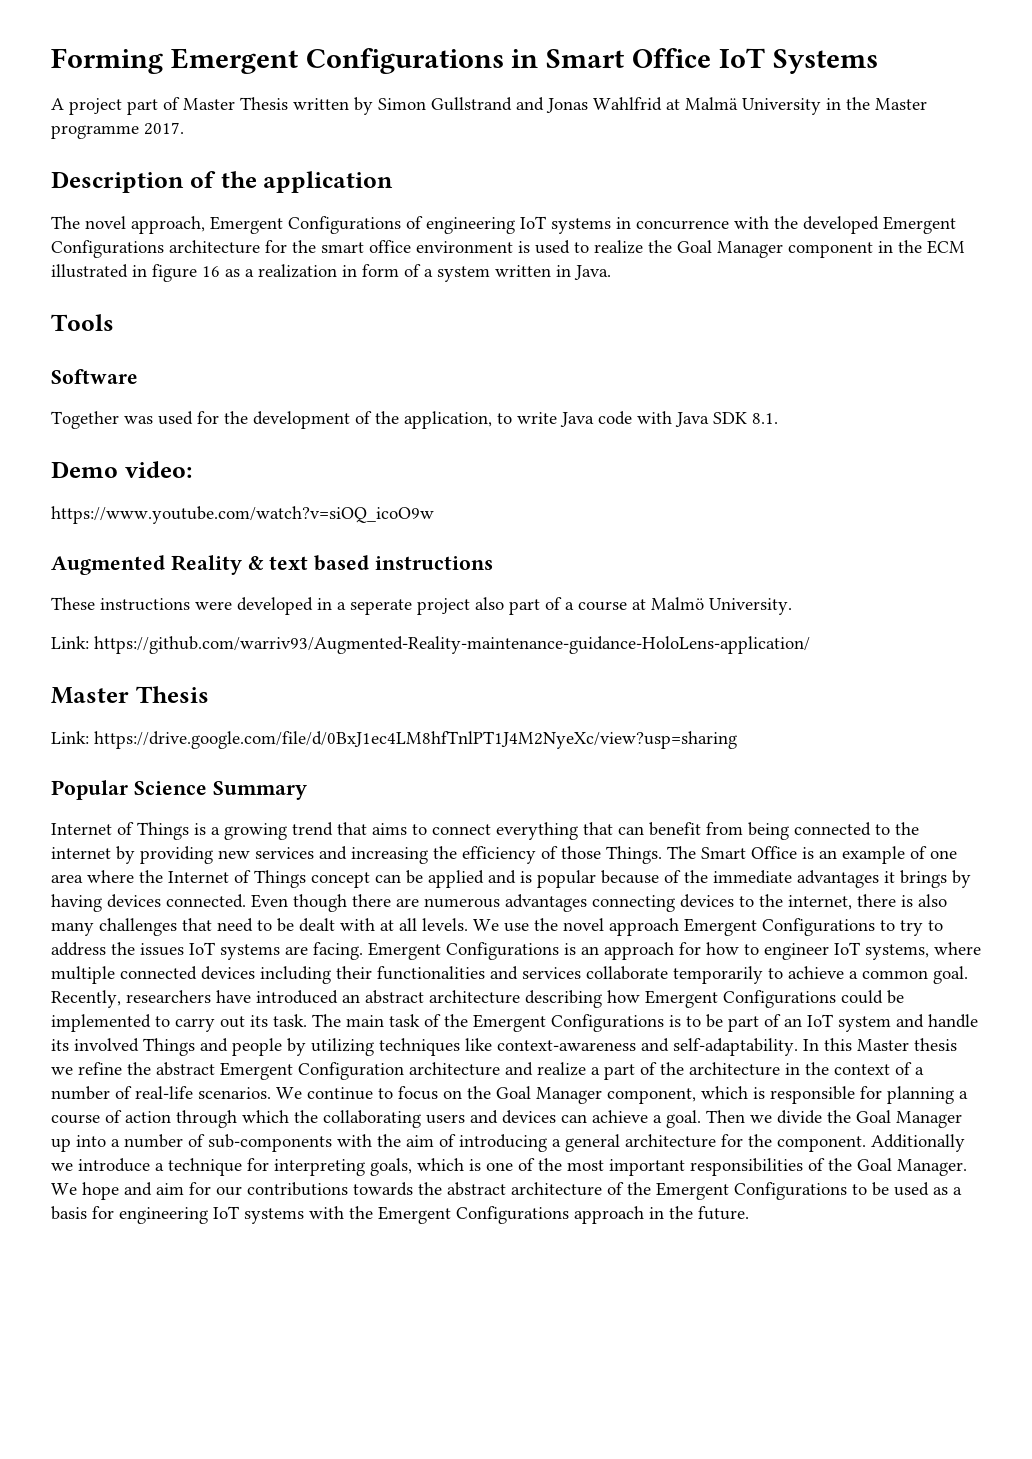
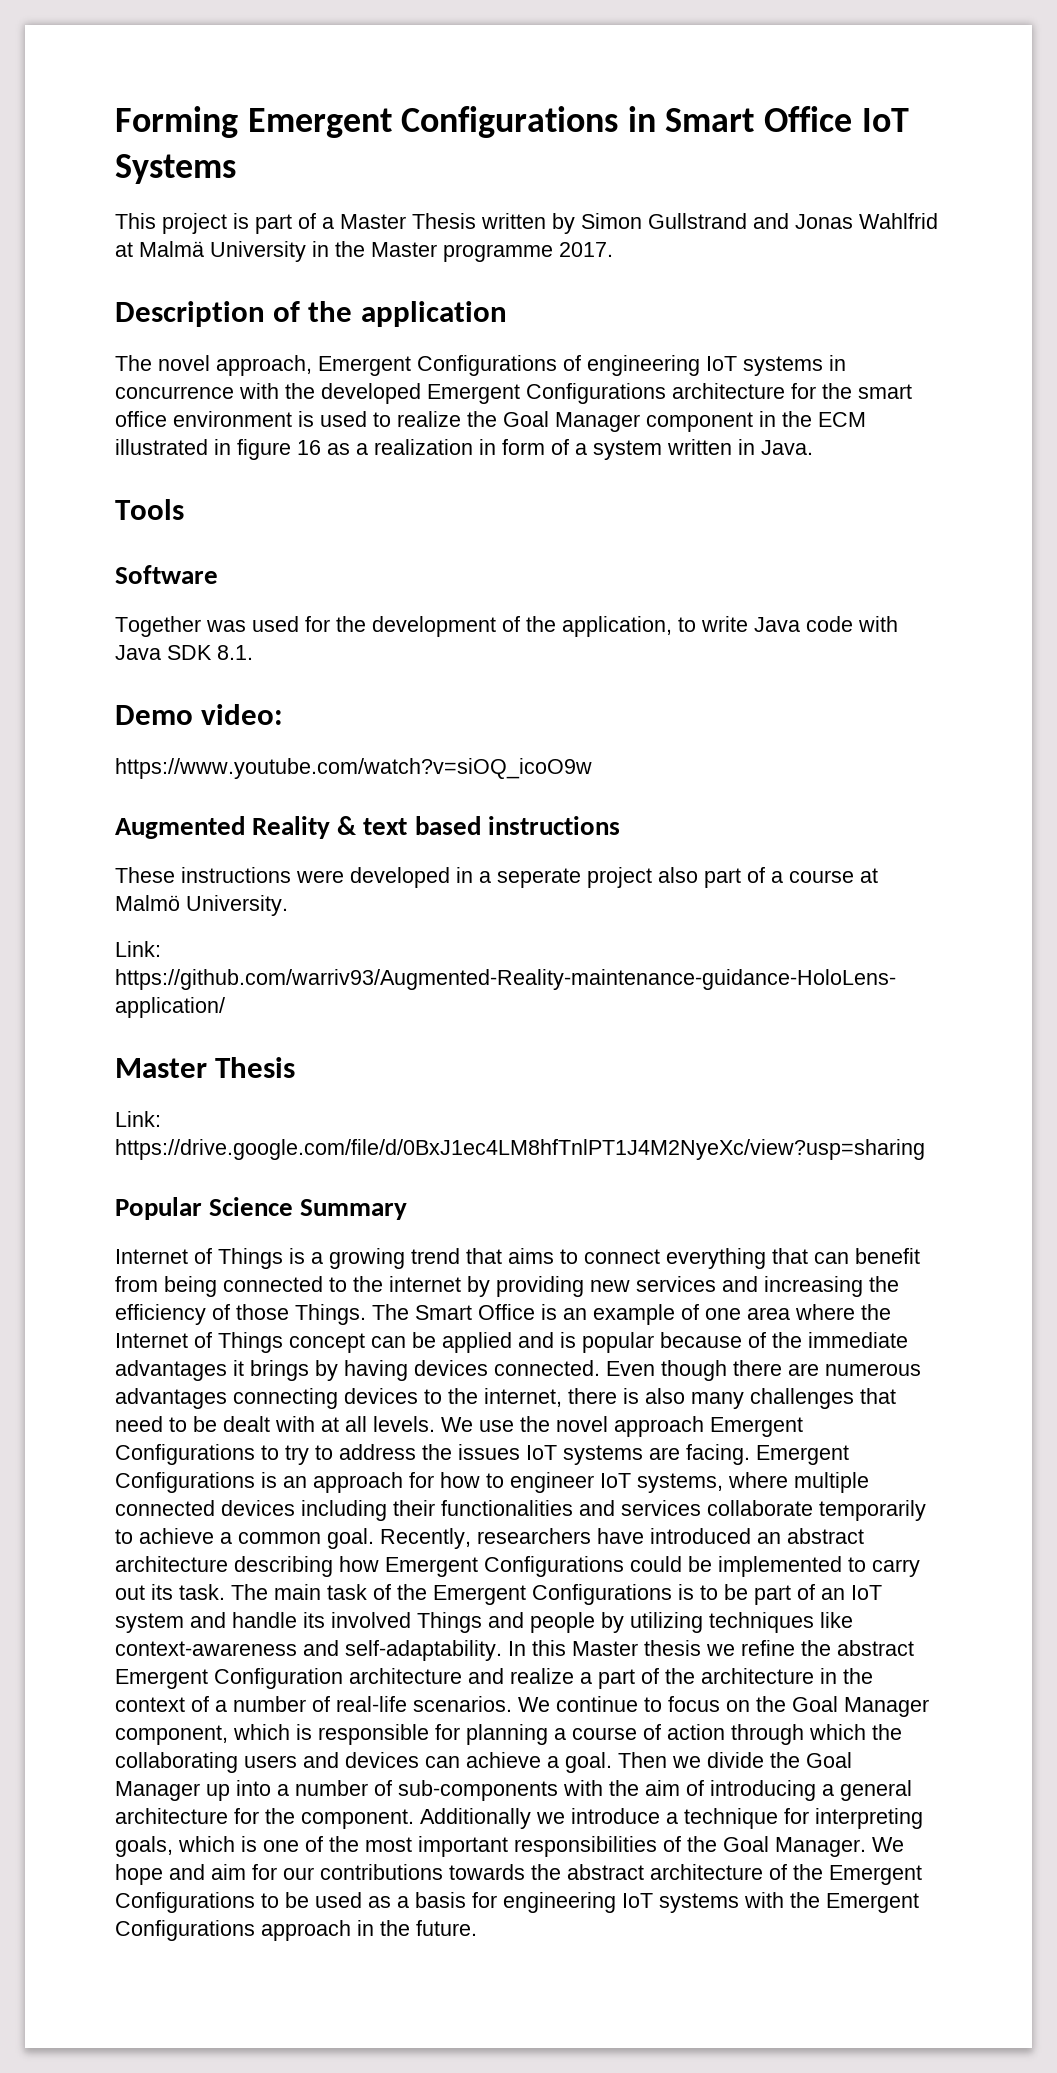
- A project part of Master Thesis written by Simon Gullstrand and Jonas Wahlfrid at Malmä University in the Master programme 2017.
+ This project is part of a Master Thesis written by Simon Gullstrand and Jonas Wahlfrid at Malmä University in the Master programme 2017.

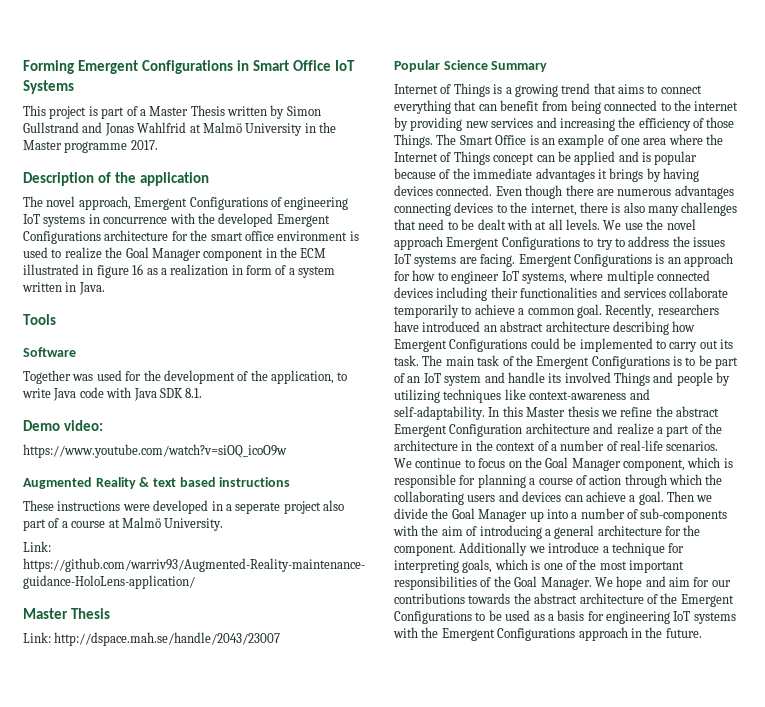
- This project is part of a Master Thesis written by Simon Gullstrand and Jonas Wahlfrid at Malmä University in the Master programme 2017.
+ This project is part of a Master Thesis written by Simon Gullstrand and Jonas Wahlfrid at Malmö University in the Master programme 2017.
- Link: https://drive.google.com/file/d/0BxJ1ec4LM8hfTnlPT1J4M2NyeXc/view?usp=sharing
+ Link: http://dspace.mah.se/handle/2043/23007

